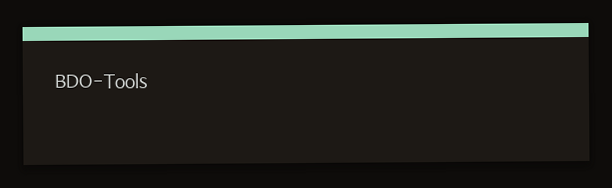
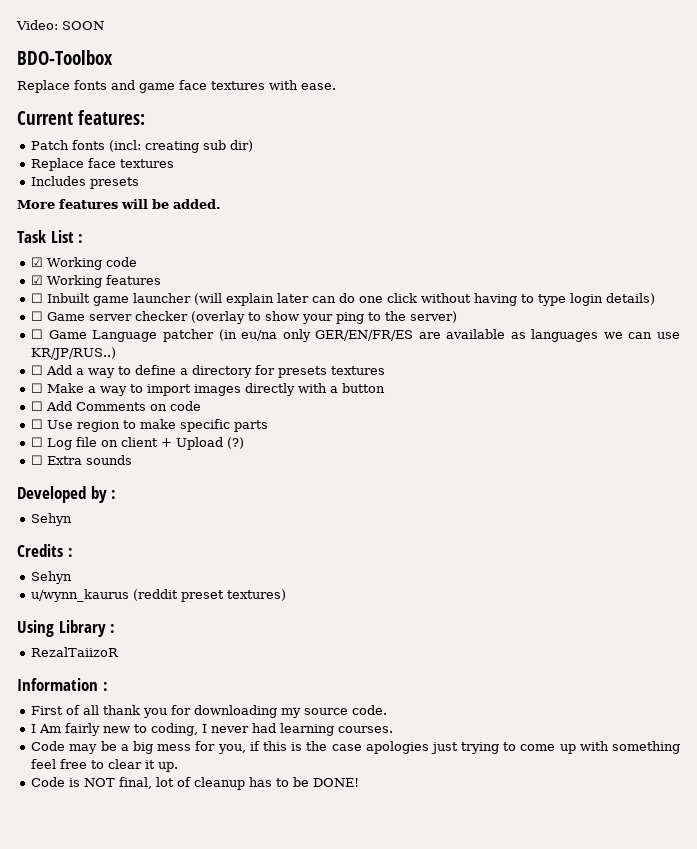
- BDO-Tools
+ Video: SOON
+ BDO-Toolbox
+ Replace fonts and game face textures with ease.
+ Current features:
+ Patch fonts (incl: creating sub dir)
+ Replace face textures
+ Includes presets
+ More features will be added.
+ Task List :
+ ☑ Working code
+ ☑ Working features
+ ☐ Inbuilt game launcher (will explain later can do one click without having to type login details)
+ ☐ Game server checker (overlay to show your ping to the server)
+ ☐ Game Language patcher (in eu/na only GER/EN/FR/ES are available as languages we can use KR/JP/RUS..)
+ ☐ Add a way to define a directory for presets textures
+ ☐ Make a way to import images directly with a button
+ ☐ Add Comments on code
+ ☐ Use region to make specific parts
+ ☐ Log file on client + Upload (?)
+ ☐ Extra sounds
+ Developed by :
+ Sehyn
+ Credits :
+ Sehyn
+ u/wynn_kaurus (reddit preset textures)
+ Using Library :
+ RezalTaiizoR
+ Information :
+ First of all thank you for downloading my source code.
+ I Am fairly new to coding, I never had learning courses.
+ Code may be a big mess for you, if this is the case apologies just trying to come up with something feel free to clear it up.
+ Code is NOT final, lot of cleanup has to be DONE!

